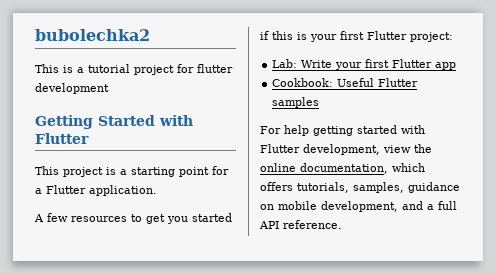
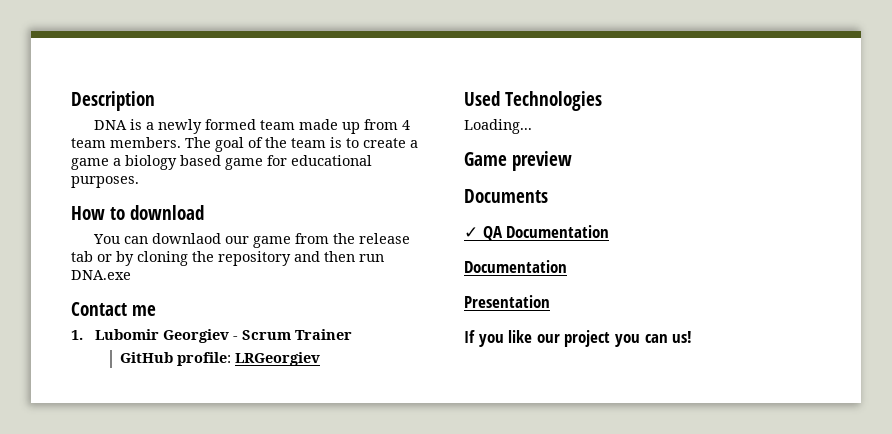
- bubolechka2
- This is a tutorial project for flutter development
- Getting Started with Flutter
- This project is a starting point for a Flutter application.
- A few resources to get you started if this is your first Flutter project:
- Lab: Write your first Flutter app
- Cookbook: Useful Flutter samples
- For help getting started with Flutter development, view the online documentation, which offers tutorials, samples, guidance on mobile development, and a full API reference.
+ Description
+ DNA is a newly formed team made up from 4 team members. The goal of the team is to create a game a biology based game for educational purposes.
+ How to download
+ You can downlaod our game from the release tab or by cloning the repository and then run DNA.exe
+ Contact me
+ 1. Lubomir Georgiev - Scrum Trainer
+ GitHub profile: LRGeorgiev
+ Used Technologies
+ Loading...
+ Game preview
+ Documents
+ ✓ QA Documentation
+ Documentation
+ Presentation
+ If you like our project you can us!

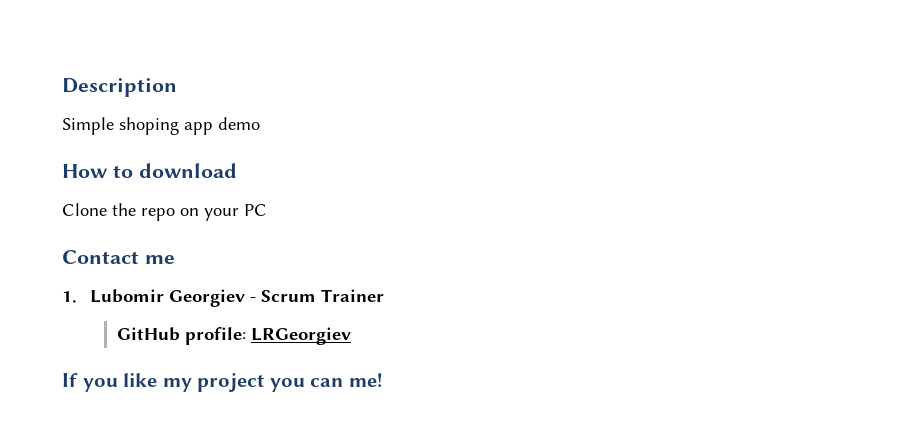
- DNA is a newly formed team made up from 4 team members. The goal of the team is to create a game a biology based game for educational purposes.
+ Simple shoping app demo
  How to download
- You can downlaod our game from the release tab or by cloning the repository and then run DNA.exe
+ Clone the repo on your PC
- Used Technologies
- Loading...
- Game preview
- Documents
- ✓ QA Documentation
- Documentation
- Presentation
- If you like our project you can us!
+ If you like my project you can me!

